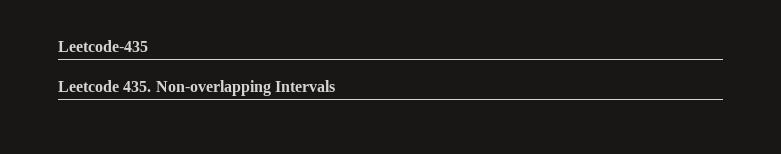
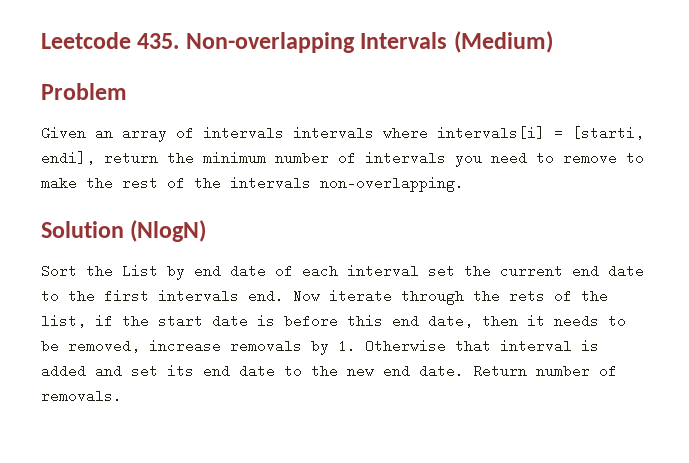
- Leetcode-435
- Leetcode 435. Non-overlapping Intervals
+ Leetcode 435. Non-overlapping Intervals (Medium)
+ Problem
+ Given an array of intervals intervals where intervals[i] = [starti, endi], return the minimum number of intervals you need to remove to make the rest of the intervals non-overlapping.
+ Solution (NlogN)
+ Sort the List by end date of each interval set the current end date to the first intervals end. Now iterate through the rets of the list, if the start date is before this end date, then it needs to be removed, increase removals by 1. Otherwise that interval is added and set its end date to the new end date. Return number of removals.

